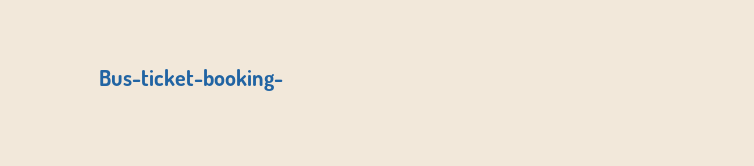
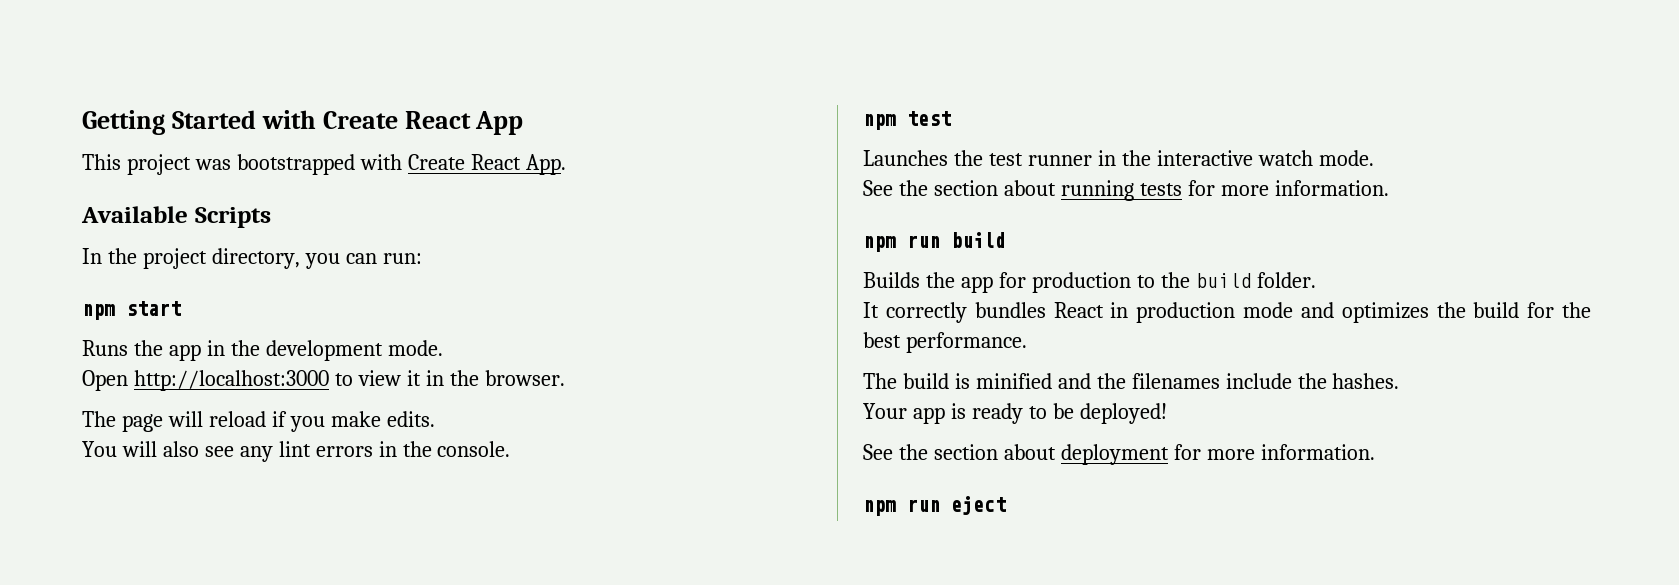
- Bus-ticket-booking-
+ Getting Started with Create React App
+ This project was bootstrapped with Create React App.
+ Available Scripts
+ In the project directory, you can run:
+ npm start
+ Runs the app in the development mode.
+ Open http://localhost:3000 to view it in the browser.
+ The page will reload if you make edits.
+ You will also see any lint errors in the console.
+ npm test
+ Launches the test runner in the interactive watch mode.
+ See the section about running tests for more information.
+ npm run build
+ Builds the app for production to the build folder.
+ It correctly bundles React in production mode and optimizes the build for the best performance.
+ The build is minified and the filenames include the hashes.
+ Your app is ready to be deployed!
+ See the section about deployment for more information.
+ npm run eject

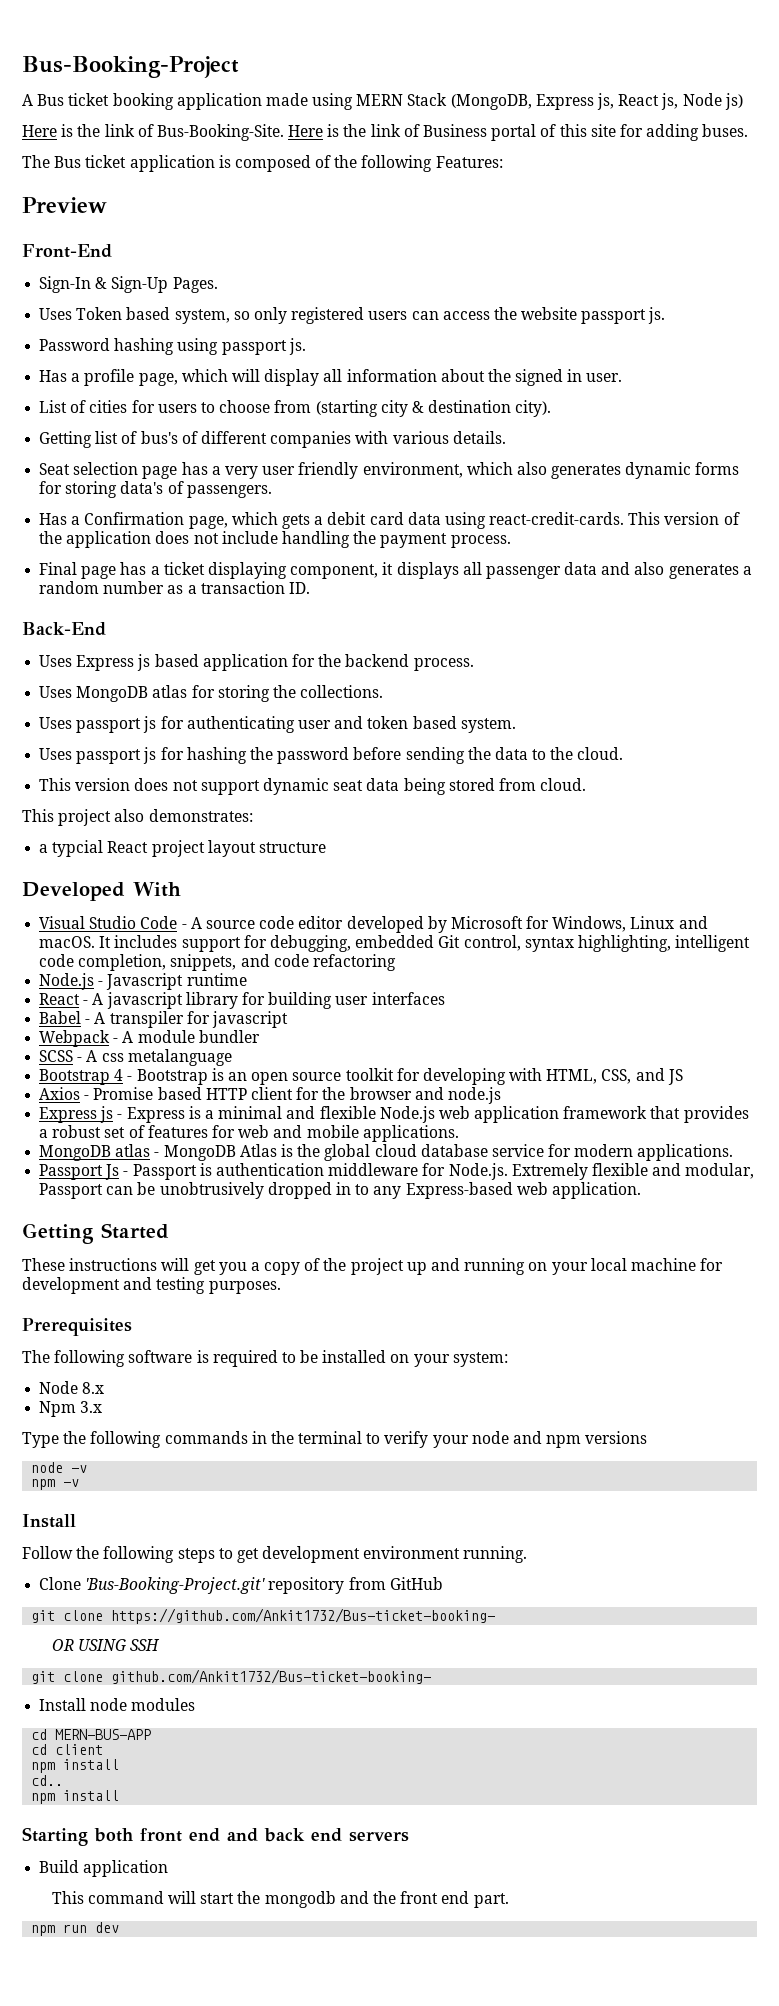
- Getting Started with Create React App
- This project was bootstrapped with Create React App.
- Available Scripts
- In the project directory, you can run:
- npm start
- Runs the app in the development mode.
- Open http://localhost:3000 to view it in the browser.
- The page will reload if you make edits.
- You will also see any lint errors in the console.
- npm test
- Launches the test runner in the interactive watch mode.
- See the section about running tests for more information.
- npm run build
- Builds the app for production to the build folder.
- It correctly bundles React in production mode and optimizes the build for the best performance.
- The build is minified and the filenames include the hashes.
- Your app is ready to be deployed!
- See the section about deployment for more information.
- npm run eject
+ Bus-Booking-Project
+ A Bus ticket booking application made using MERN Stack (MongoDB, Express js, React js, Node js)
+ Here is the link of Bus-Booking-Site. Here is the link of Business portal of this site for adding buses.
+ The Bus ticket application is composed of the following Features:
+ Preview
+ Front-End
+ Sign-In & Sign-Up Pages.
+ Uses Token based system, so only registered users can access the website passport js.
+ Password hashing using passport js.
+ Has a profile page, which will display all information about the signed in user.
+ List of cities for users to choose from (starting city & destination city).
+ Getting list of bus's of different companies with various details.
+ Seat selection page has a very user friendly environment, which also generates dynamic forms for storing data's of passengers.
+ Has a Confirmation page, which gets a debit card data using react-credit-cards. This version of the application does not include handling the payment process.
+ Final page has a ticket displaying component, it displays all passenger data and also generates a random number as a transaction ID.
+ Back-End
+ Uses Express js based application for the backend process.
+ Uses MongoDB atlas for storing the collections.
+ Uses passport js for authenticating user and token based system.
+ Uses passport js for hashing the password before sending the data to the cloud.
+ This version does not support dynamic seat data being stored from cloud.
+ This project also demonstrates:
+ a typcial React project layout structure
+ Developed With
+ Visual Studio Code - A source code editor developed by Microsoft for Windows, Linux and macOS. It includes support for debugging, embedded Git control, syntax highlighting, intelligent code completion, snippets, and code refactoring
+ Node.js - Javascript runtime
+ React - A javascript library for building user interfaces
+ Babel - A transpiler for javascript
+ Webpack - A module bundler
+ SCSS - A css metalanguage
+ Bootstrap 4 - Bootstrap is an open source toolkit for developing with HTML, CSS, and JS
+ Axios - Promise based HTTP client for the browser and node.js
+ Express js - Express is a minimal and flexible Node.js web application framework that provides a robust set of features for web and mobile applications.
+ MongoDB atlas - MongoDB Atlas is the global cloud database service for modern applications.
+ Passport Js - Passport is authentication middleware for Node.js. Extremely flexible and modular, Passport can be unobtrusively dropped in to any Express-based web application.
+ Getting Started
+ These instructions will get you a copy of the project up and running on your local machine for development and testing purposes.
+ Prerequisites
+ The following software is required to be installed on your system:
+ Node 8.x
+ Npm 3.x
+ Type the following commands in the terminal to verify your node and npm versions
+ node -v
+ npm -v
+ Install
+ Follow the following steps to get development environment running.
+ Clone 'Bus-Booking-Project.git' repository from GitHub
+ git clone https://github.com/Ankit1732/Bus-ticket-booking-
+ OR USING SSH
+ git clone github.com/Ankit1732/Bus-ticket-booking-
+ Install node modules
+ cd MERN-BUS-APP
+ cd client
+ npm install
+ cd..
+ npm install
+ Starting both front end and back end servers
+ Build application
+ This command will start the mongodb and the front end part.
+ npm run dev

